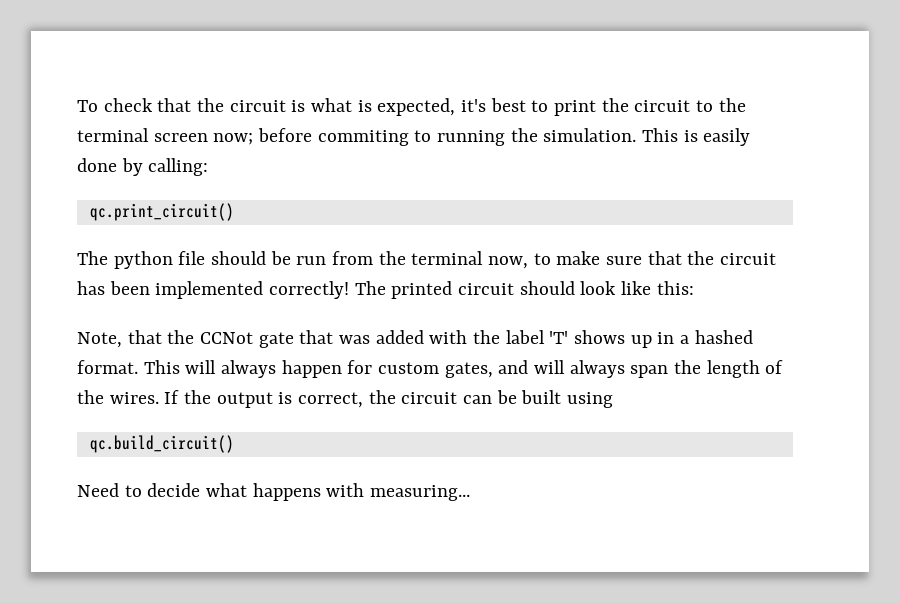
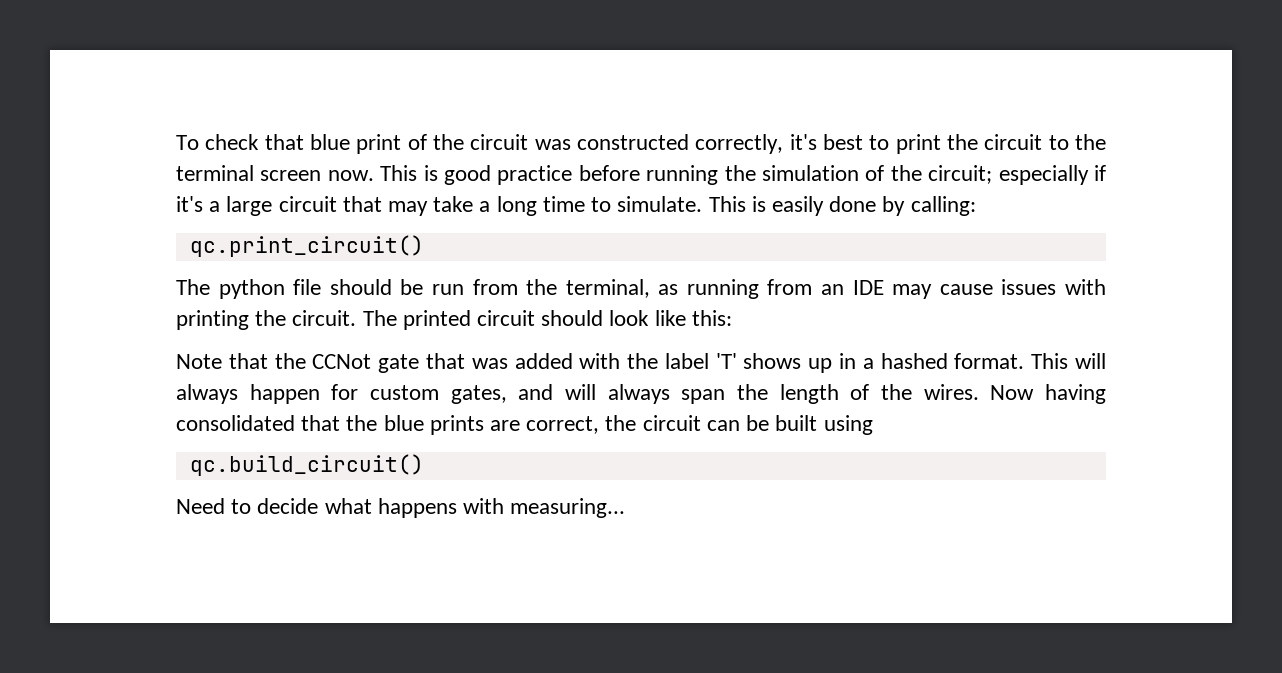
- To check that the circuit is what is expected, it's best to print the circuit to the terminal screen now; before commiting to running the simulation.
+ To check that blue print of the circuit was constructed correctly, it's best to print the circuit to the terminal screen now. This is good practice before running the simulation of the circuit; especially if it's a large circuit that may take a long time to simulate.
- The python file should be run from the terminal now, to make sure that the circuit has been implemented correctly!
+ The python file should be run from the terminal, as running from an IDE may cause issues with printing the circuit.
- Note, that the CCNot gate that was added with the label 'T' shows up in a hashed format.
+ Note that the CCNot gate that was added with the label 'T' shows up in a hashed format.
- If the output is correct, the circuit can be built using
+ Now having consolidated that the blue prints are correct, the circuit can be built using

